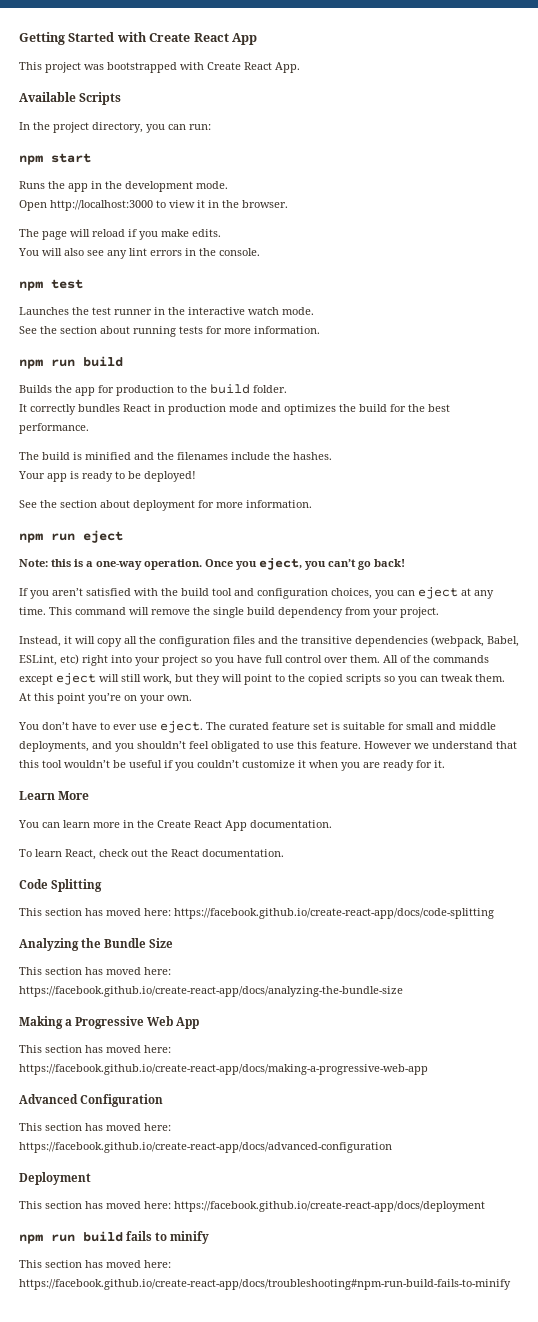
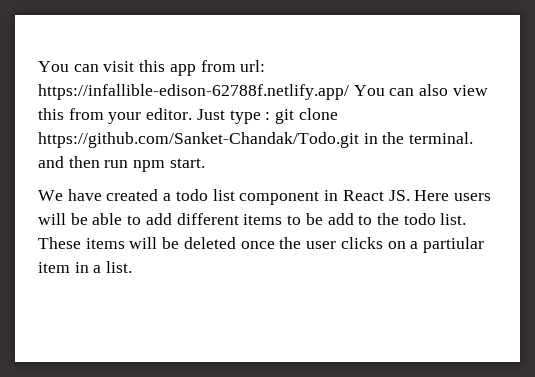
- Getting Started with Create React App
- This project was bootstrapped with Create React App.
- Available Scripts
- In the project directory, you can run:
- npm start
- Runs the app in the development mode.
- Open http://localhost:3000 to view it in the browser.
- The page will reload if you make edits.
- You will also see any lint errors in the console.
- npm test
- Launches the test runner in the interactive watch mode.
- See the section about running tests for more information.
- npm run build
- Builds the app for production to the build folder.
- It correctly bundles React in production mode and optimizes the build for the best performance.
- The build is minified and the filenames include the hashes.
- Your app is ready to be deployed!
- See the section about deployment for more information.
- npm run eject
- Note: this is a one-way operation. Once you eject, you can’t go back!
- If you aren’t satisfied with the build tool and configuration choices, you can eject at any time. This command will remove the single build dependency from your project.
- Instead, it will copy all the configuration files and the transitive dependencies (webpack, Babel, ESLint, etc) right into your project so you have full control over them. All of the commands except eject will still work, but they will point to the copied scripts so you can tweak them. At this point you’re on your own.
- You don’t have to ever use eject. The curated feature set is suitable for small and middle deployments, and you shouldn’t feel obligated to use this feature. However we understand that this tool wouldn’t be useful if you couldn’t customize it when you are ready for it.
- Learn More
- You can learn more in the Create React App documentation.
- To learn React, check out the React documentation.
- Code Splitting
- This section has moved here: https://facebook.github.io/create-react-app/docs/code-splitting
- Analyzing the Bundle Size
- This section has moved here: https://facebook.github.io/create-react-app/docs/analyzing-the-bundle-size
- Making a Progressive Web App
- This section has moved here: https://facebook.github.io/create-react-app/docs/making-a-progressive-web-app
- Advanced Configuration
- This section has moved here: https://facebook.github.io/create-react-app/docs/advanced-configuration
- Deployment
- This section has moved here: https://facebook.github.io/create-react-app/docs/deployment
- npm run build fails to minify
- This section has moved here: https://facebook.github.io/create-react-app/docs/troubleshooting#npm-run-build-fails-to-minify
+ You can visit this app from url: https://infallible-edison-62788f.netlify.app/ You can also view this from your editor. Just type : git clone https://github.com/Sanket-Chandak/Todo.git in the terminal. and then run npm start.
+ We have created a todo list component in React JS. Here users will be able to add different items to be add to the todo list. These items will be deleted once the user clicks on a partiular item in a list.

